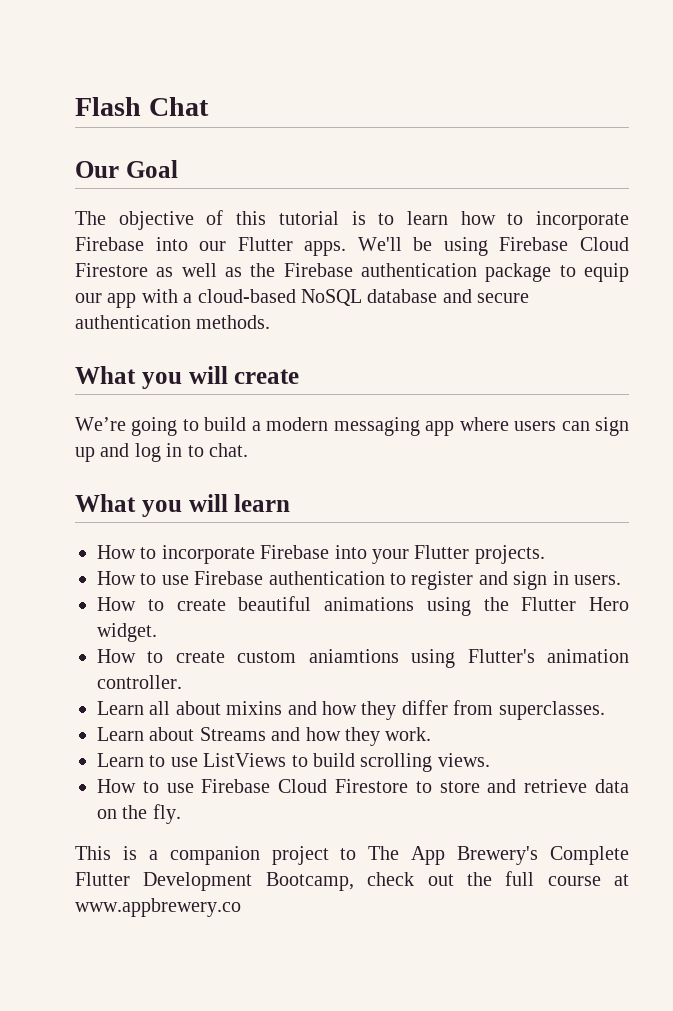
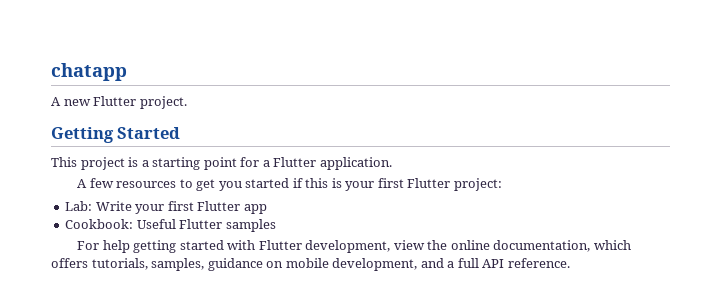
- Flash Chat
- Our Goal
- The objective of this tutorial is to learn how to incorporate Firebase into our Flutter apps. We'll be using Firebase Cloud Firestore as well as the Firebase authentication package to equip our app with a cloud-based NoSQL database and secure authentication methods.
- What you will create
- We’re going to build a modern messaging app where users can sign up and log in to chat.
- What you will learn
- How to incorporate Firebase into your Flutter projects.
- How to use Firebase authentication to register and sign in users.
- How to create beautiful animations using the Flutter Hero widget.
- How to create custom aniamtions using Flutter's animation controller.
- Learn all about mixins and how they differ from superclasses.
- Learn about Streams and how they work.
- Learn to use ListViews to build scrolling views.
- How to use Firebase Cloud Firestore to store and retrieve data on the fly.
+ chatapp
+ A new Flutter project.
+ Getting Started
- This is a companion project to The App Brewery's Complete Flutter Development Bootcamp, check out the full course at www.appbrewery.co
+ This project is a starting point for a Flutter application.
+ A few resources to get you started if this is your first Flutter project:
+ Lab: Write your first Flutter app
+ Cookbook: Useful Flutter samples
+ For help getting started with Flutter development, view the online documentation, which offers tutorials, samples, guidance on mobile development, and a full API reference.

